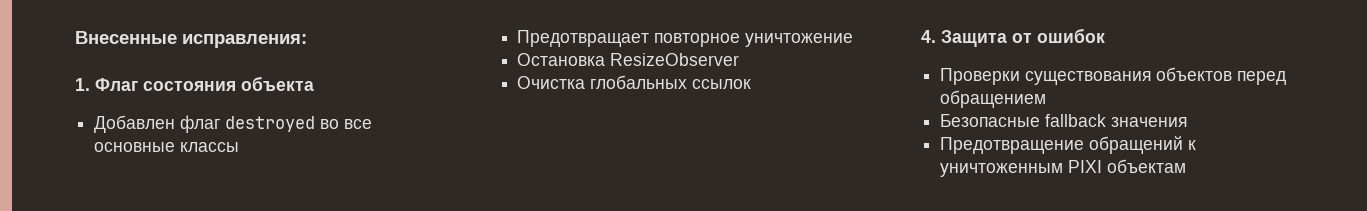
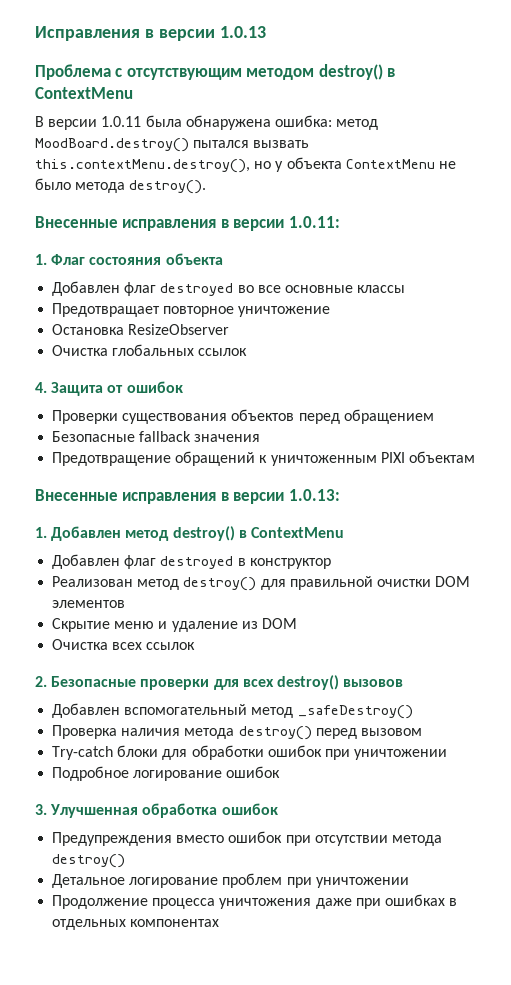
- Внесенные исправления:
+ Исправления в версии 1.0.13
+ Проблема с отсутствующим методом destroy() в ContextMenu
+ В версии 1.0.11 была обнаружена ошибка: метод MoodBoard.destroy() пытался вызвать this.contextMenu.destroy(), но у объекта ContextMenu не было метода destroy().
+ Внесенные исправления в версии 1.0.11:
+ Внесенные исправления в версии 1.0.13:
+ 1. Добавлен метод destroy() в ContextMenu
+ Добавлен флаг destroyed в конструктор
+ Реализован метод destroy() для правильной очистки DOM элементов
+ Скрытие меню и удаление из DOM
+ Очистка всех ссылок
+ 2. Безопасные проверки для всех destroy() вызовов
+ Добавлен вспомогательный метод _safeDestroy()
+ Проверка наличия метода destroy() перед вызовом
+ Try-catch блоки для обработки ошибок при уничтожении
+ Подробное логирование ошибок
+ 3. Улучшенная обработка ошибок
+ Предупреждения вместо ошибок при отсутствии метода destroy()
+ Детальное логирование проблем при уничтожении
+ Продолжение процесса уничтожения даже при ошибках в отдельных компонентах

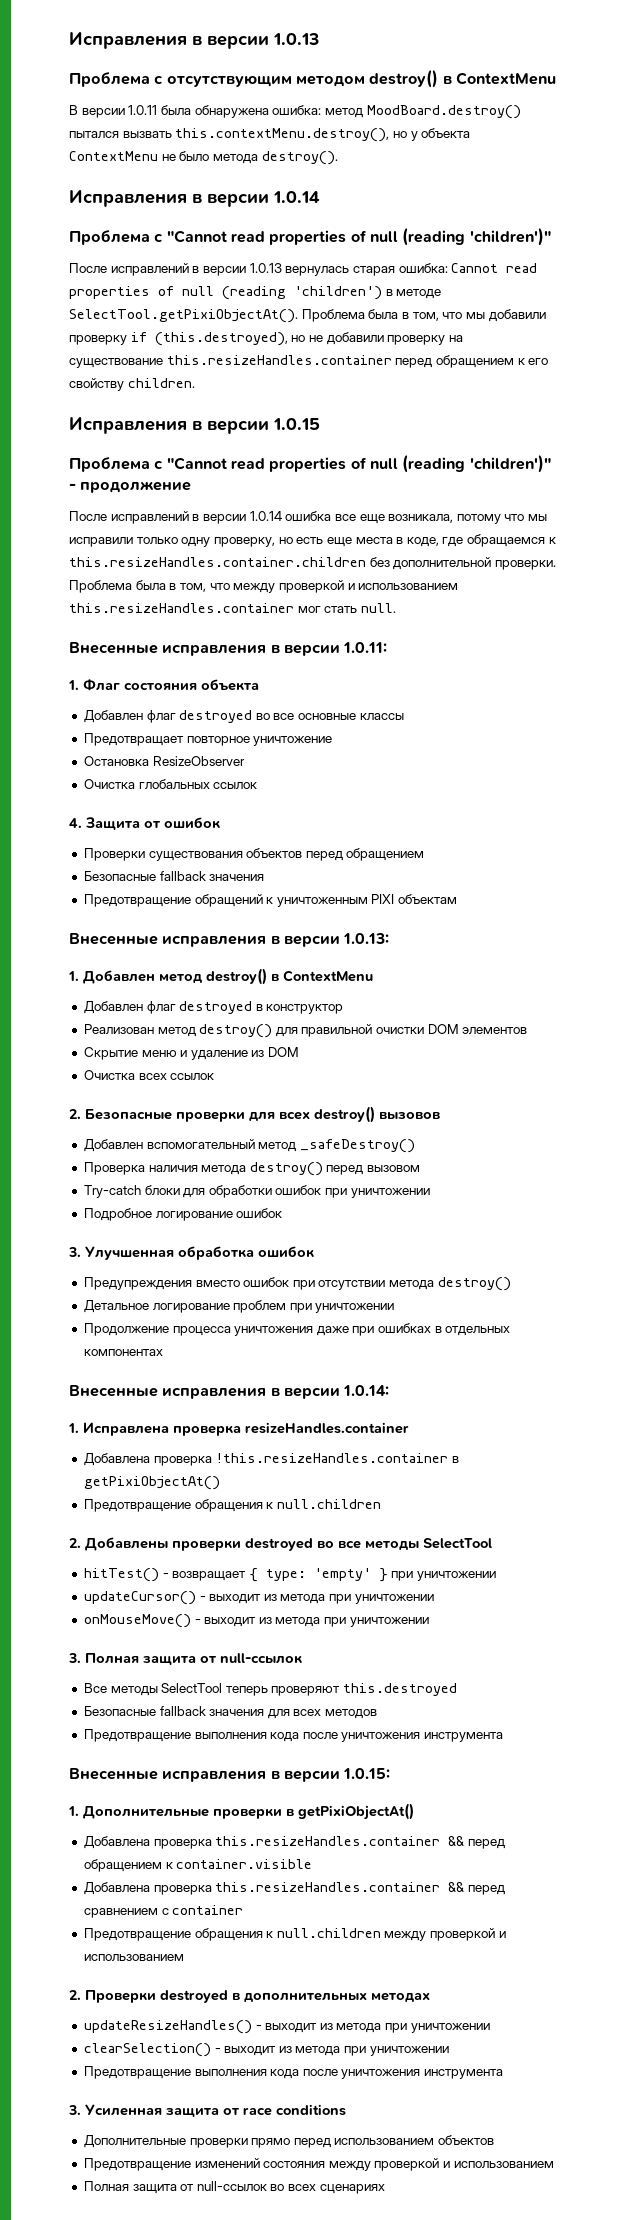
+ Исправления в версии 1.0.14
+ Проблема с "Cannot read properties of null (reading 'children')"
+ После исправлений в версии 1.0.13 вернулась старая ошибка: Cannot read properties of null (reading 'children') в методе SelectTool.getPixiObjectAt(). Проблема была в том, что мы добавили проверку if (this.destroyed), но не добавили проверку на существование this.resizeHandles.container перед обращением к его свойству children.
+ Исправления в версии 1.0.15
+ Проблема с "Cannot read properties of null (reading 'children')" - продолжение
+ После исправлений в версии 1.0.14 ошибка все еще возникала, потому что мы исправили только одну проверку, но есть еще места в коде, где обращаемся к this.resizeHandles.container.children без дополнительной проверки. Проблема была в том, что между проверкой и использованием this.resizeHandles.container мог стать null.
+ Внесенные исправления в версии 1.0.14:
+ 1. Исправлена проверка resizeHandles.container
+ Добавлена проверка !this.resizeHandles.container в getPixiObjectAt()
+ Предотвращение обращения к null.children
+ 2. Добавлены проверки destroyed во все методы SelectTool
+ hitTest() - возвращает { type: 'empty' } при уничтожении
+ updateCursor() - выходит из метода при уничтожении
+ onMouseMove() - выходит из метода при уничтожении
+ 3. Полная защита от null-ссылок
+ Все методы SelectTool теперь проверяют this.destroyed
+ Безопасные fallback значения для всех методов
+ Предотвращение выполнения кода после уничтожения инструмента
+ Внесенные исправления в версии 1.0.15:
+ 1. Дополнительные проверки в getPixiObjectAt()
+ Добавлена проверка this.resizeHandles.container && перед обращением к container.visible
+ Добавлена проверка this.resizeHandles.container && перед сравнением с container
+ Предотвращение обращения к null.children между проверкой и использованием
+ 2. Проверки destroyed в дополнительных методах
+ updateResizeHandles() - выходит из метода при уничтожении
+ clearSelection() - выходит из метода при уничтожении
+ Предотвращение выполнения кода после уничтожения инструмента
+ 3. Усиленная защита от race conditions
+ Дополнительные проверки прямо перед использованием объектов
+ Предотвращение изменений состояния между проверкой и использованием
+ Полная защита от null-ссылок во всех сценариях

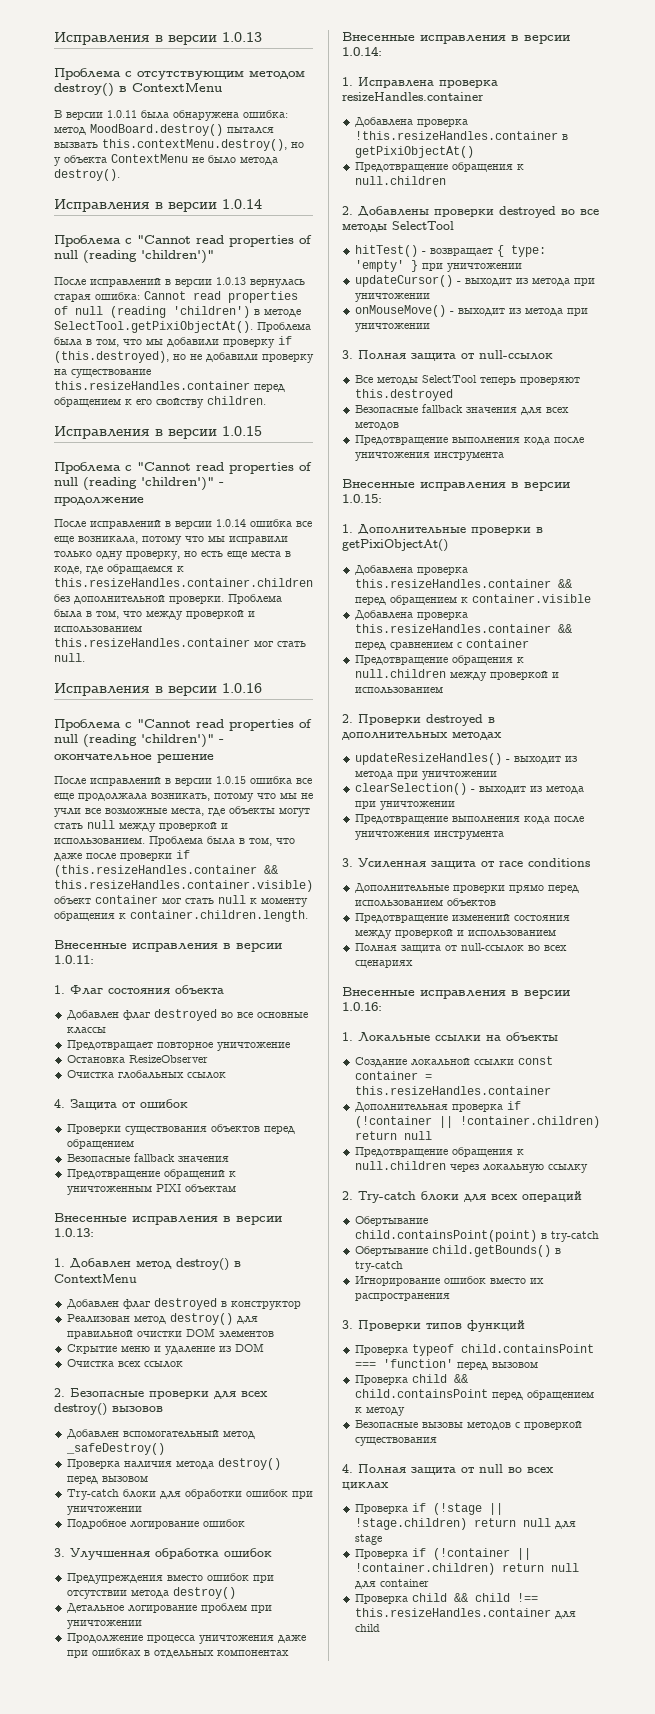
+ Исправления в версии 1.0.16
+ Проблема с "Cannot read properties of null (reading 'children')" - окончательное решение
+ После исправлений в версии 1.0.15 ошибка все еще продолжала возникать, потому что мы не учли все возможные места, где объекты могут стать null между проверкой и использованием. Проблема была в том, что даже после проверки if (this.resizeHandles.container && this.resizeHandles.container.visible) объект container мог стать null к моменту обращения к container.children.length.
+ Внесенные исправления в версии 1.0.16:
+ 1. Локальные ссылки на объекты
+ Создание локальной ссылки const container = this.resizeHandles.container
+ Дополнительная проверка if (!container || !container.children) return null
+ Предотвращение обращения к null.children через локальную ссылку
+ 2. Try-catch блоки для всех операций
+ Обертывание child.containsPoint(point) в try-catch
+ Обертывание child.getBounds() в try-catch
+ Игнорирование ошибок вместо их распространения
+ 3. Проверки типов функций
+ Проверка typeof child.containsPoint === 'function' перед вызовом
+ Проверка child && child.containsPoint перед обращением к методу
+ Безопасные вызовы методов с проверкой существования
+ 4. Полная защита от null во всех циклах
+ Проверка if (!stage || !stage.children) return null для stage
+ Проверка if (!container || !container.children) return null для container
+ Проверка child && child !== this.resizeHandles.container для child

